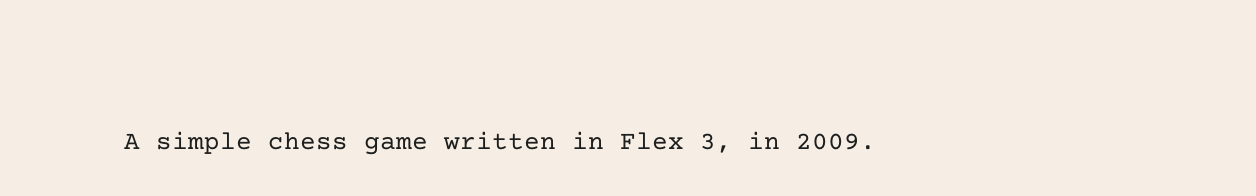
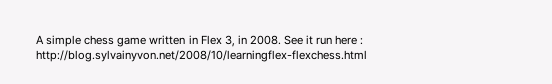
- A simple chess game written in Flex 3, in 2009.
+ A simple chess game written in Flex 3, in 2008. See it run here : http://blog.sylvainyvon.net/2008/10/learningflex-flexchess.html

